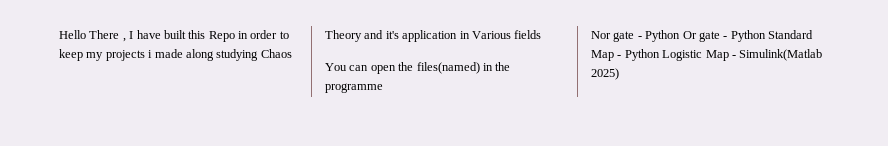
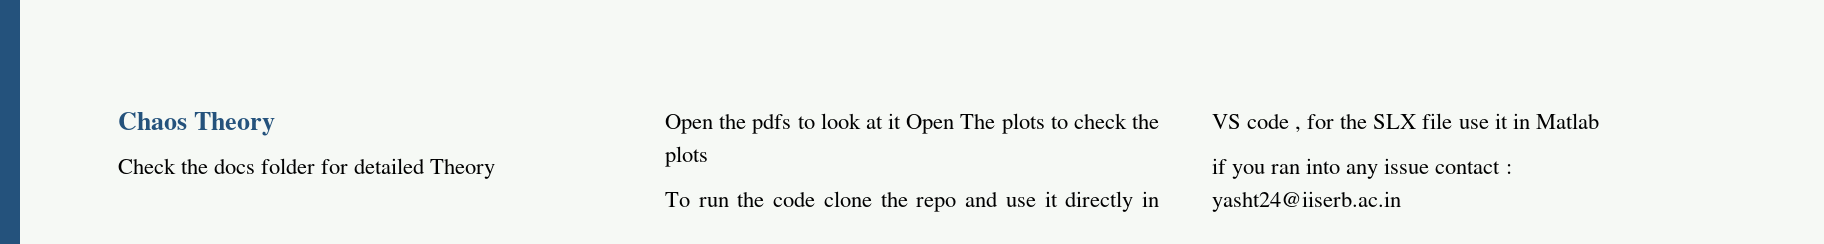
- Hello There , I have built this Repo in order to keep my projects i made along studying Chaos Theory and it's application in Various fields
- You can open the files(named) in the programme
- Nor gate - Python Or gate - Python Standard Map - Python Logistic Map - Simulink(Matlab 2025)
+ Chaos Theory
+ Check the docs folder for detailed Theory
+ Open the pdfs to look at it Open The plots to check the plots
+ To run the code clone the repo and use it directly in VS code , for the SLX file use it in Matlab
+ if you ran into any issue contact : yasht24@iiserb.ac.in

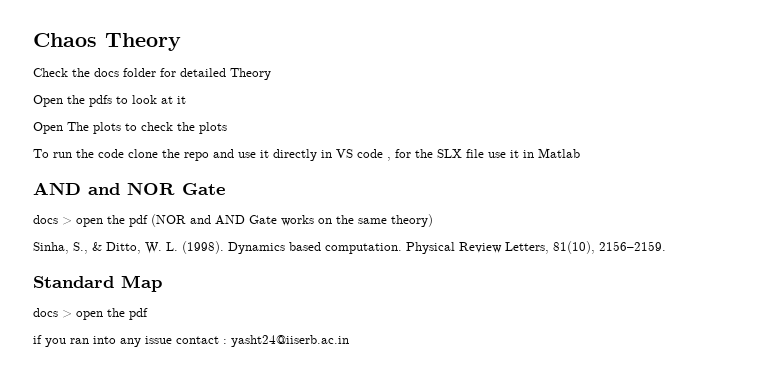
- Open the pdfs to look at it Open The plots to check the plots
+ Open the pdfs to look at it
+ Open The plots to check the plots
+ AND and NOR Gate
+ docs > open the pdf (NOR and AND Gate works on the same theory)
+ Sinha, S., & Ditto, W. L. (1998). Dynamics based computation. Physical Review Letters, 81(10), 2156–2159.
+ Standard Map
+ docs > open the pdf

